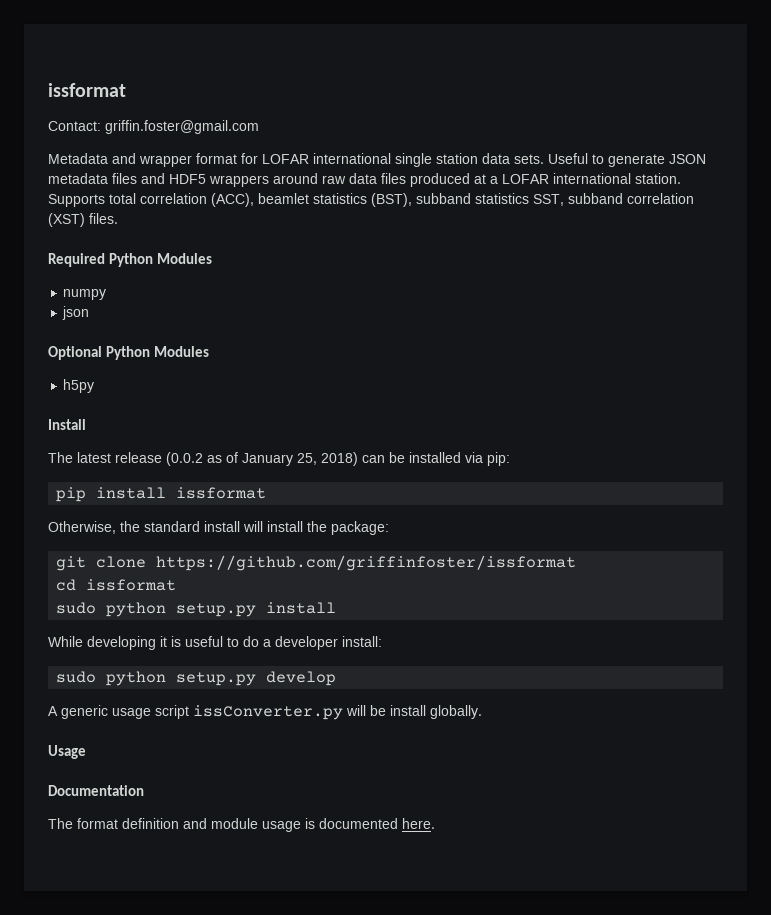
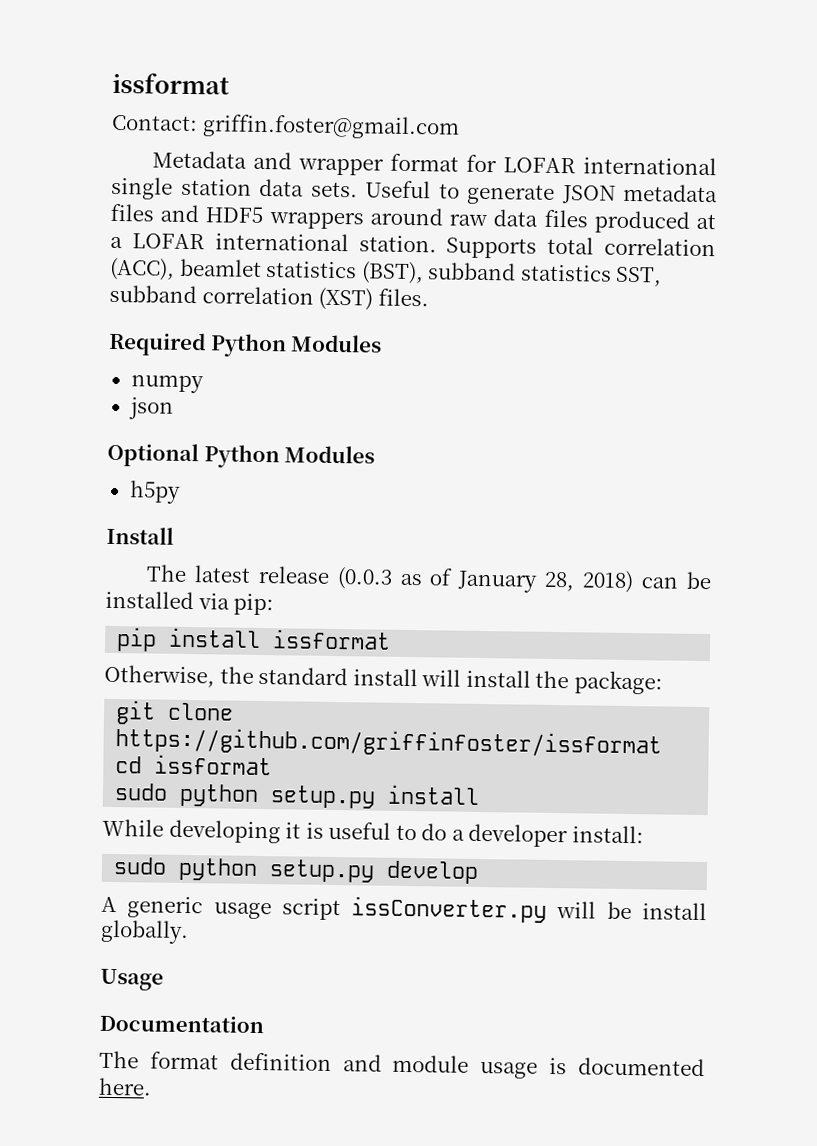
- The latest release (0.0.2 as of January 25, 2018) can be installed via pip:
+ The latest release (0.0.3 as of January 28, 2018) can be installed via pip:

